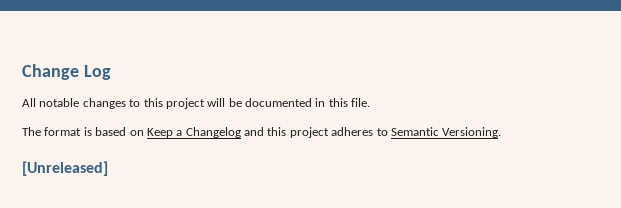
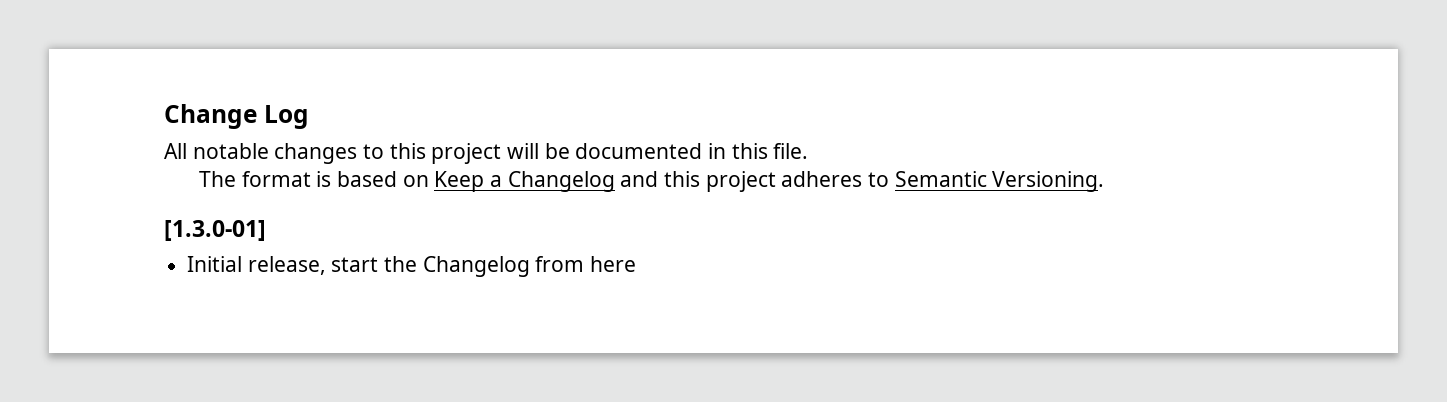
- [Unreleased]
+ [1.3.0-01]
+ Initial release, start the Changelog from here

